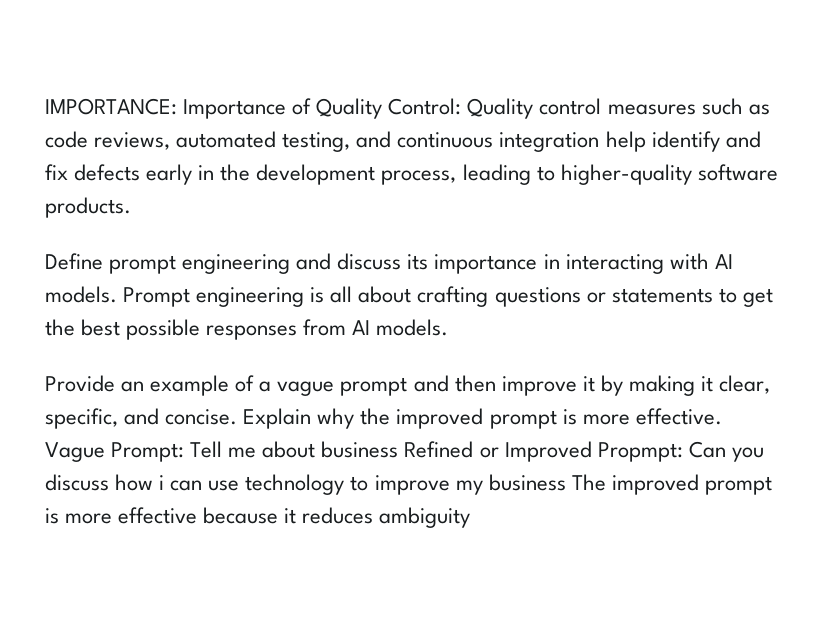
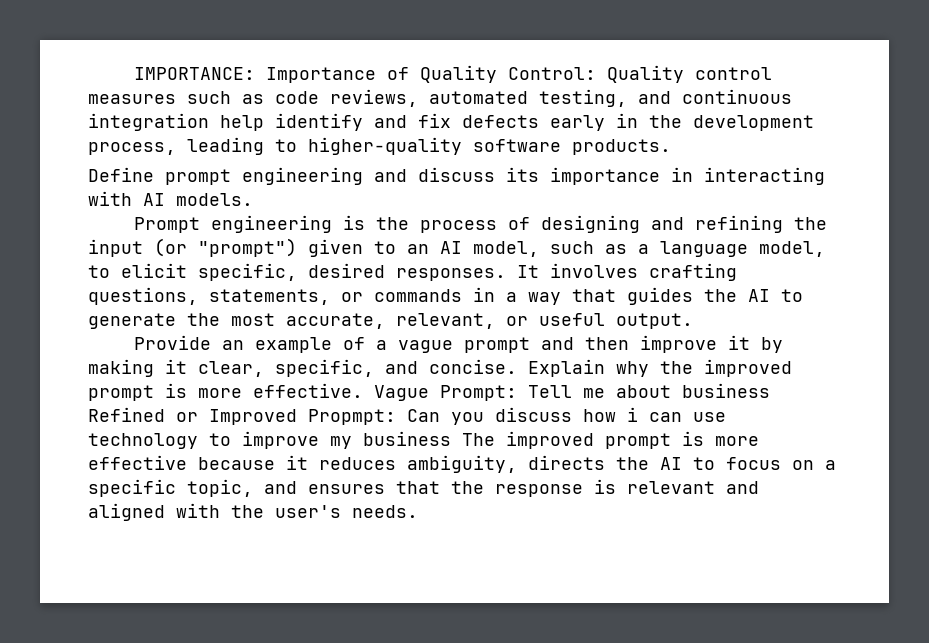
- Define prompt engineering and discuss its importance in interacting with AI models. Prompt engineering is all about crafting questions or statements to get the best possible responses from AI models.
+ Define prompt engineering and discuss its importance in interacting with AI models.
+ Prompt engineering is the process of designing and refining the input (or "prompt") given to an AI model, such as a language model, to elicit specific, desired responses. It involves crafting questions, statements, or commands in a way that guides the AI to generate the most accurate, relevant, or useful output.
- Vague Prompt: Tell me about business Refined or Improved Propmpt: Can you discuss how i can use technology to improve my business The improved prompt is more effective because it reduces ambiguity
+ Vague Prompt: Tell me about business Refined or Improved Propmpt: Can you discuss how i can use technology to improve my business The improved prompt is more effective because it reduces ambiguity, directs the AI to focus on a specific topic, and ensures that the response is relevant and aligned with the user's needs.

